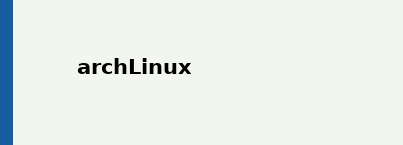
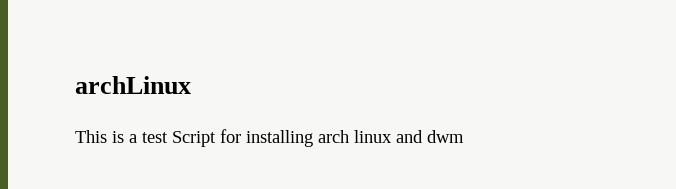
+ This is a test Script for installing arch linux and dwm

